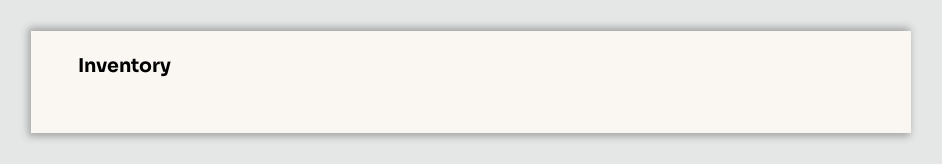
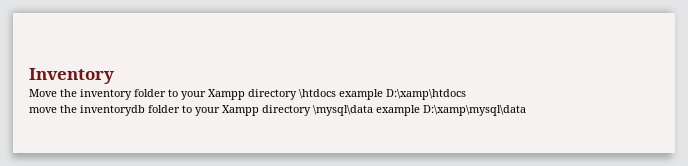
+ Move the inventory folder to your Xampp directory \htdocs example D:\xamp\htdocs
+ move the inventorydb folder to your Xampp directory \mysql\data example D:\xamp\mysql\data

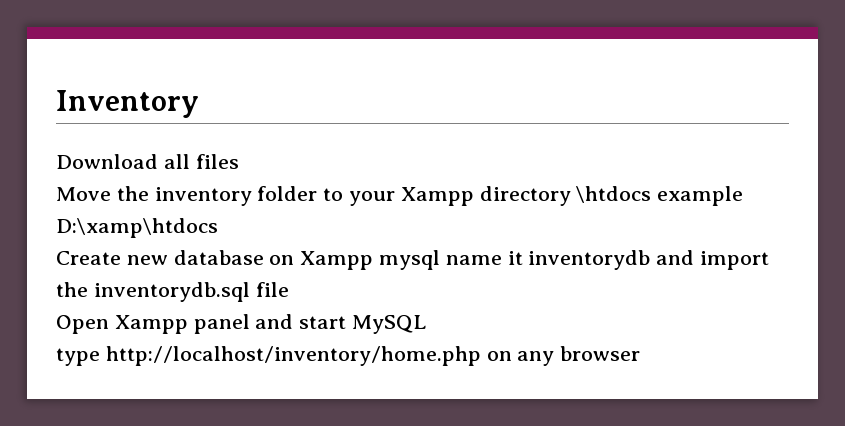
+ Download all files
- move the inventorydb folder to your Xampp directory \mysql\data example D:\xamp\mysql\data
+ Create new database on Xampp mysql name it inventorydb and import the inventorydb.sql file
+ Open Xampp panel and start MySQL
+ type http://localhost/inventory/home.php on any browser

